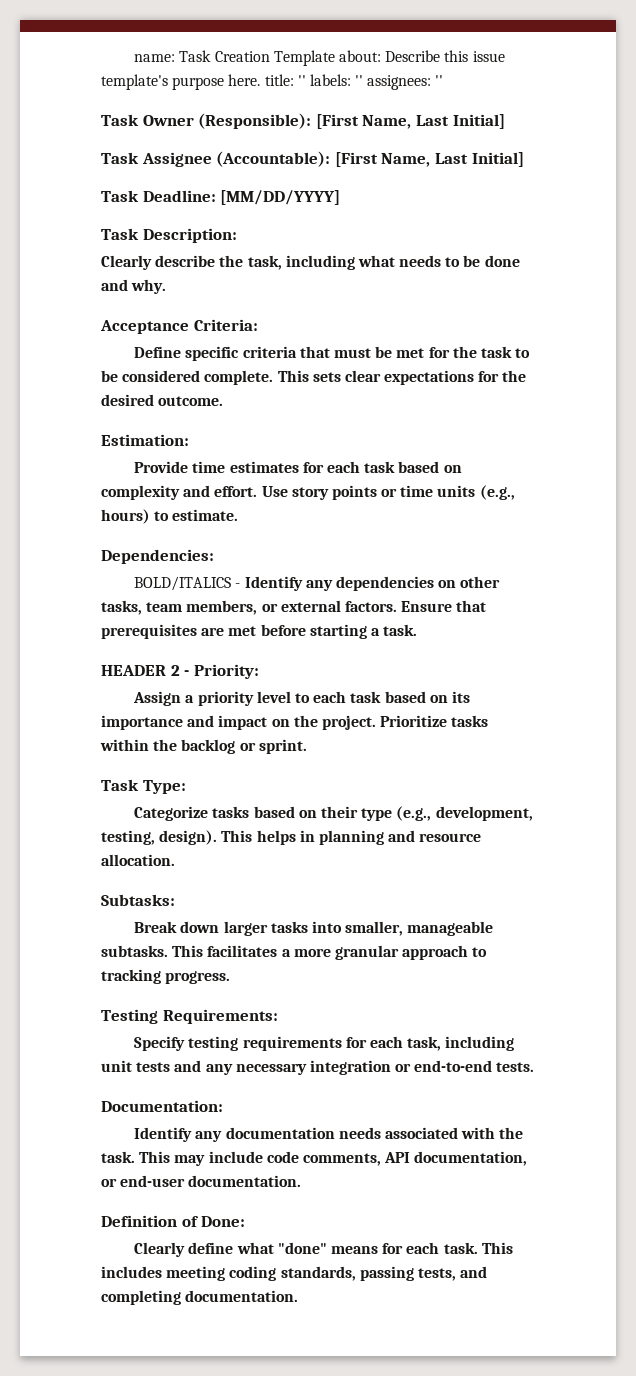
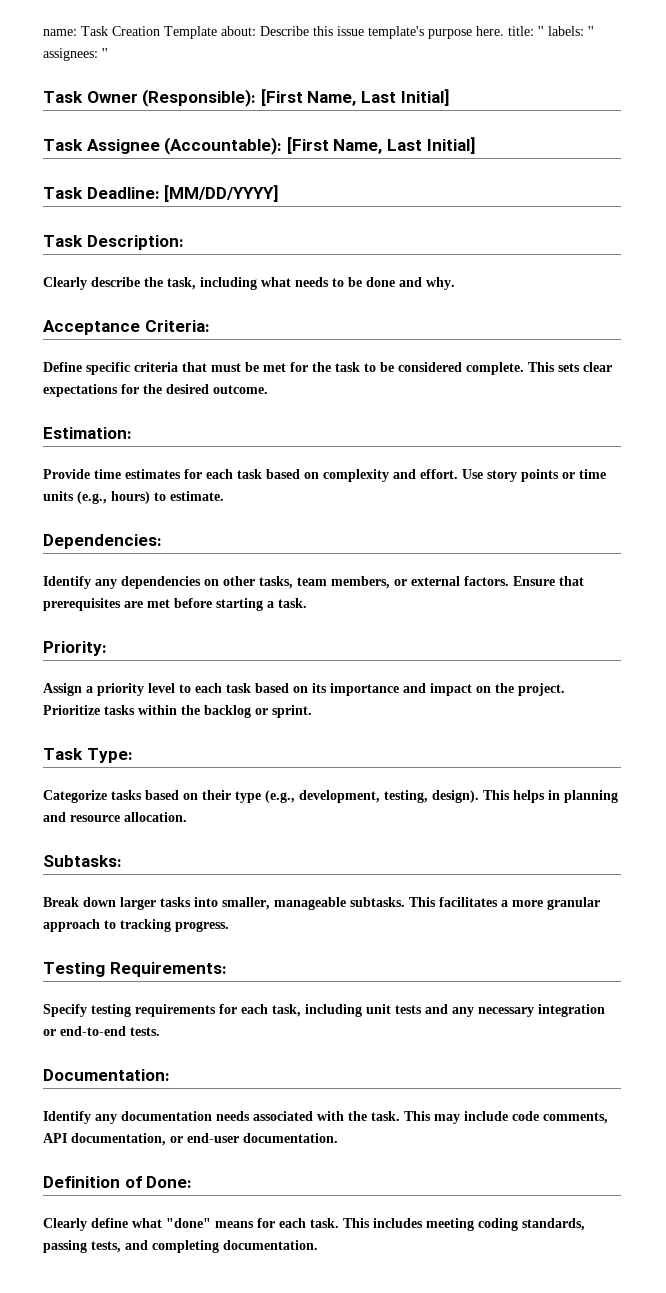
- BOLD/ITALICS - Identify any dependencies on other tasks, team members, or external factors.
+ Identify any dependencies on other tasks, team members, or external factors.
- HEADER 2 - Priority:
+ Priority:

